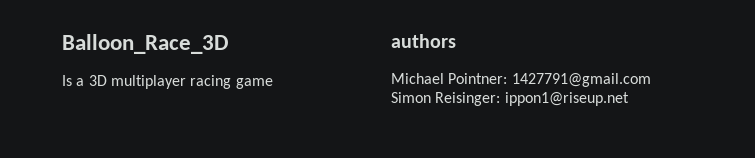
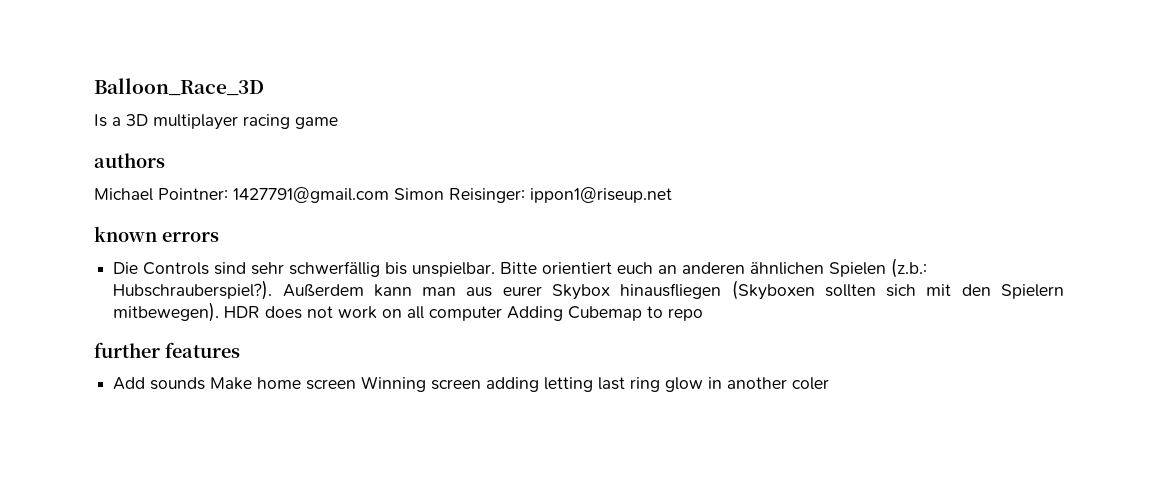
+ known errors
+ Die Controls sind sehr schwerfällig bis unspielbar. Bitte orientiert euch an anderen ähnlichen Spielen (z.b.: Hubschrauberspiel?). Außerdem kann man aus eurer Skybox hinausfliegen (Skyboxen sollten sich mit den Spielern mitbewegen). HDR does not work on all computer Adding Cubemap to repo
+ further features
+ Add sounds Make home screen Winning screen adding letting last ring glow in another coler

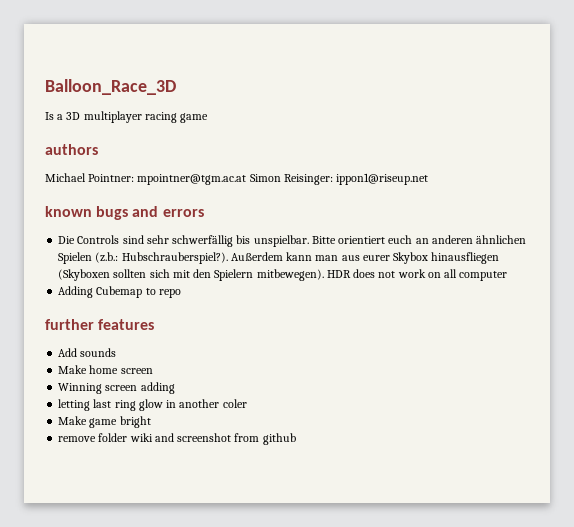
- Michael Pointner: 1427791@gmail.com Simon Reisinger: ippon1@riseup.net
+ Michael Pointner: mpointner@tgm.ac.at Simon Reisinger: ippon1@riseup.net
- known errors
+ known bugs and errors
- HDR does not work on all computer Adding Cubemap to repo
+ HDR does not work on all computer
+ Adding Cubemap to repo
- Add sounds Make home screen Winning screen adding letting last ring glow in another coler
+ Add sounds
+ Make home screen
+ Winning screen adding
+ letting last ring glow in another coler
+ Make game bright
+ remove folder wiki and screenshot from github

